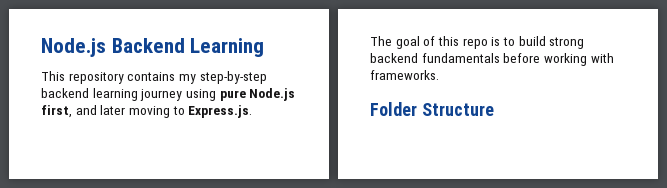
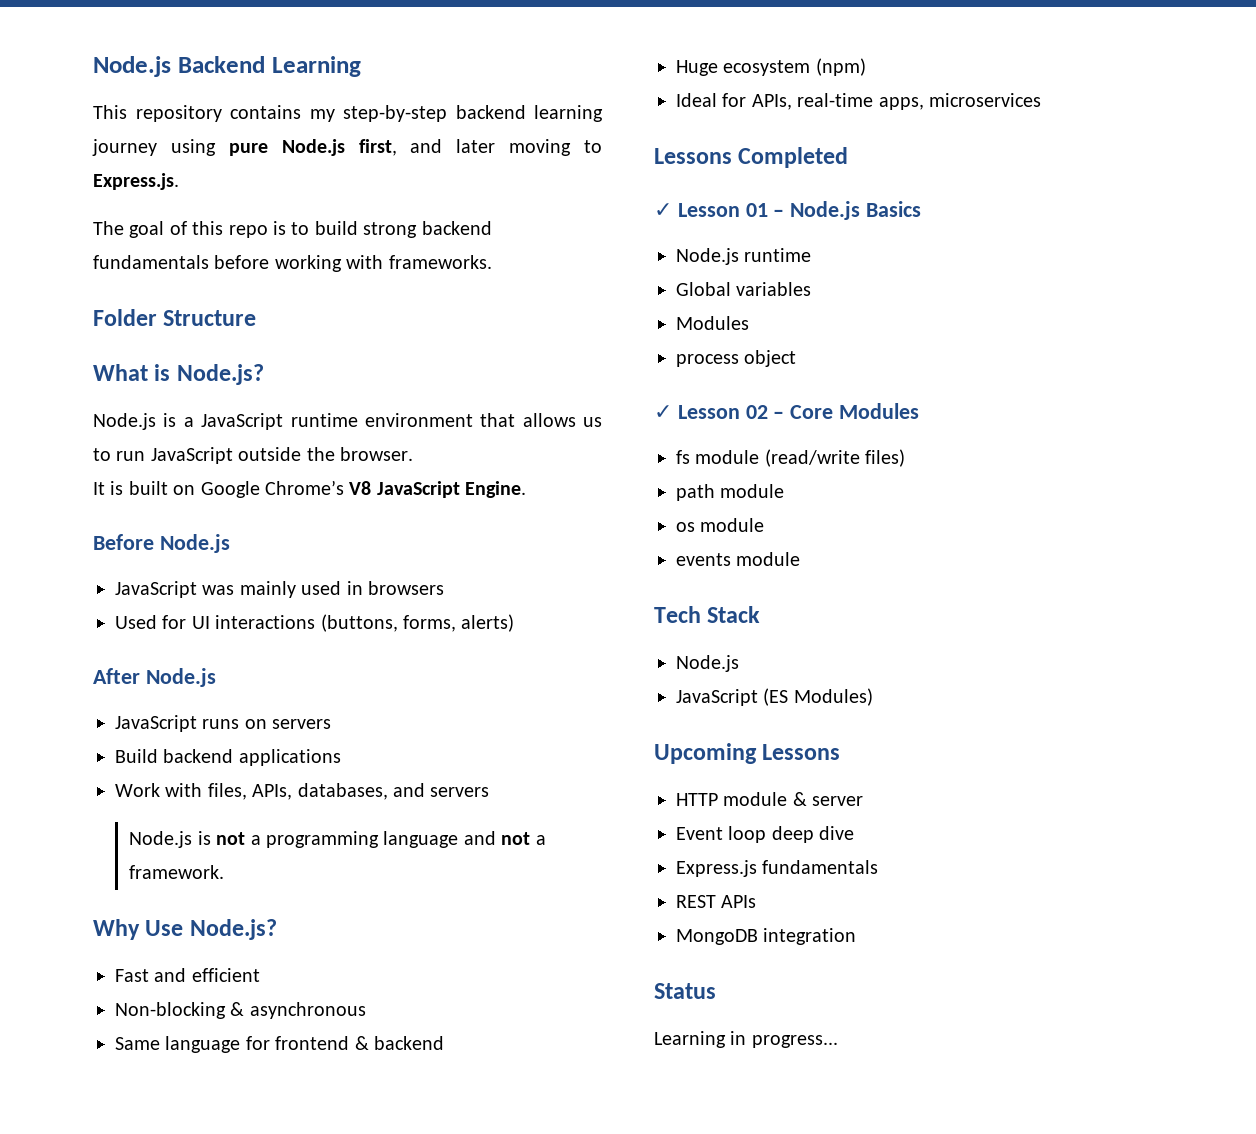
+ What is Node.js?
+ Node.js is a JavaScript runtime environment that allows us to run JavaScript outside the browser.
+ It is built on Google Chrome’s V8 JavaScript Engine.
+ Before Node.js
+ JavaScript was mainly used in browsers
+ Used for UI interactions (buttons, forms, alerts)
+ After Node.js
+ JavaScript runs on servers
+ Build backend applications
+ Work with files, APIs, databases, and servers
+ Node.js is not a programming language and not a framework.
+ Why Use Node.js?
+ Fast and efficient
+ Non-blocking & asynchronous
+ Same language for frontend & backend
+ Huge ecosystem (npm)
+ Ideal for APIs, real-time apps, microservices
+ Lessons Completed
+ ✓ Lesson 01 – Node.js Basics
+ Node.js runtime
+ Global variables
+ Modules
+ process object
+ ✓ Lesson 02 – Core Modules
+ fs module (read/write files)
+ path module
+ os module
+ events module
+ Tech Stack
+ Node.js
+ JavaScript (ES Modules)
+ Upcoming Lessons
+ HTTP module & server
+ Event loop deep dive
+ Express.js fundamentals
+ REST APIs
+ MongoDB integration
+ Status
+ Learning in progress...

